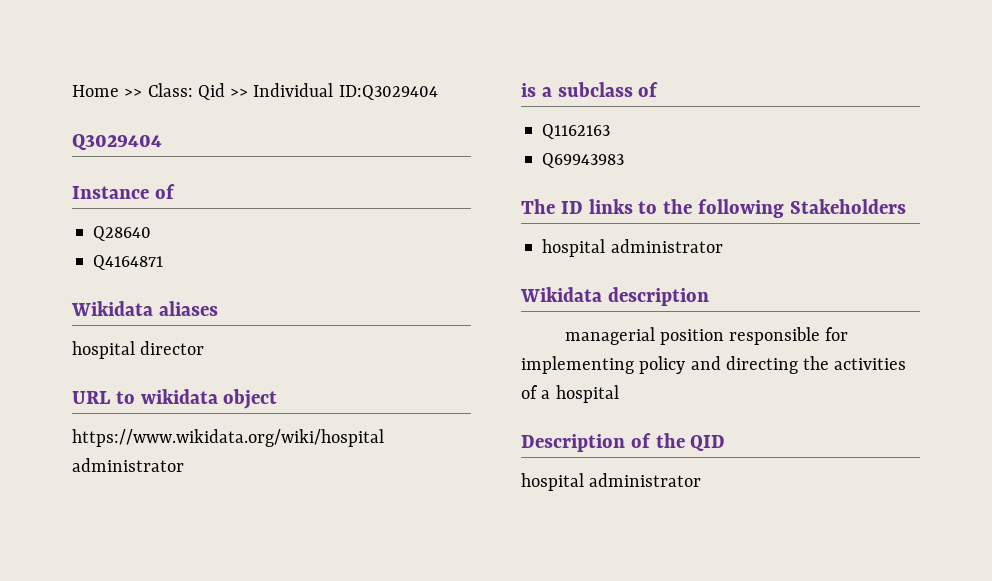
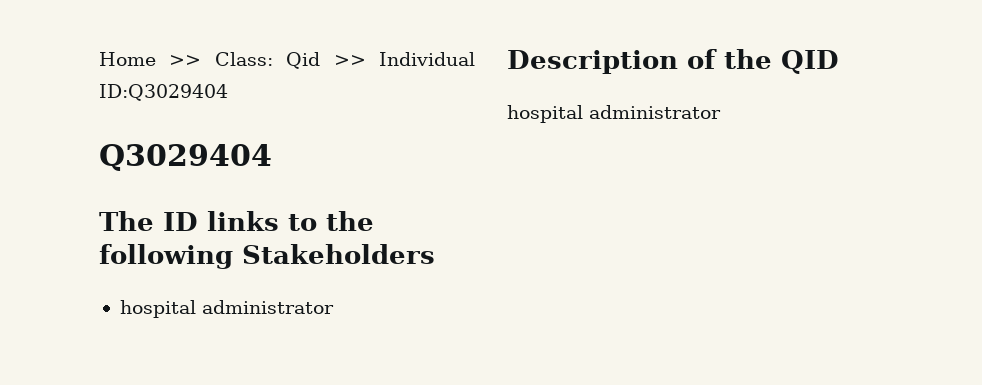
- Instance of
- Q28640
- Q4164871
- Wikidata aliases
- hospital director
- URL to wikidata object
- https://www.wikidata.org/wiki/hospital administrator
- is a subclass of
- Q1162163
- Q69943983
- Wikidata description
- managerial position responsible for implementing policy and directing the activities of a hospital

